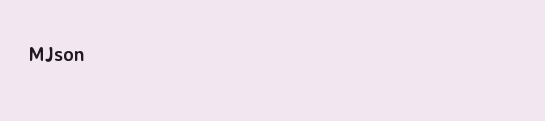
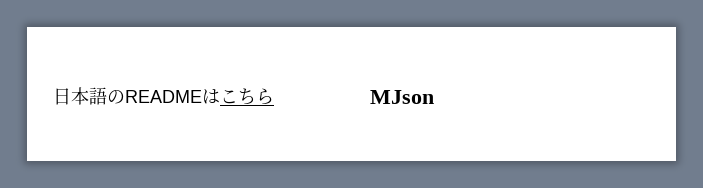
+ 日本語のREADMEはこちら

